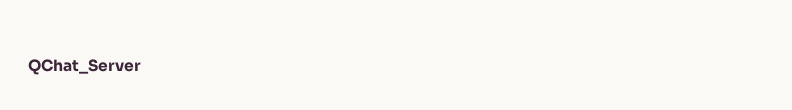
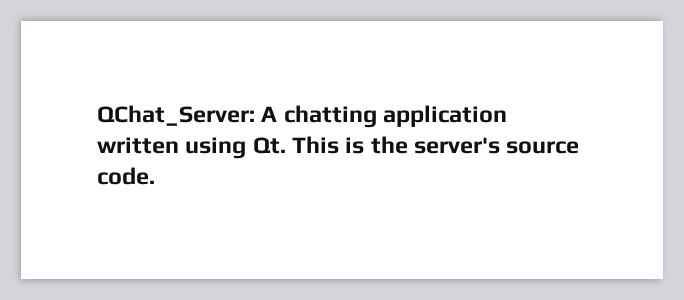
- QChat_Server
+ QChat_Server: A chatting application written using Qt. This is the server's source code.

